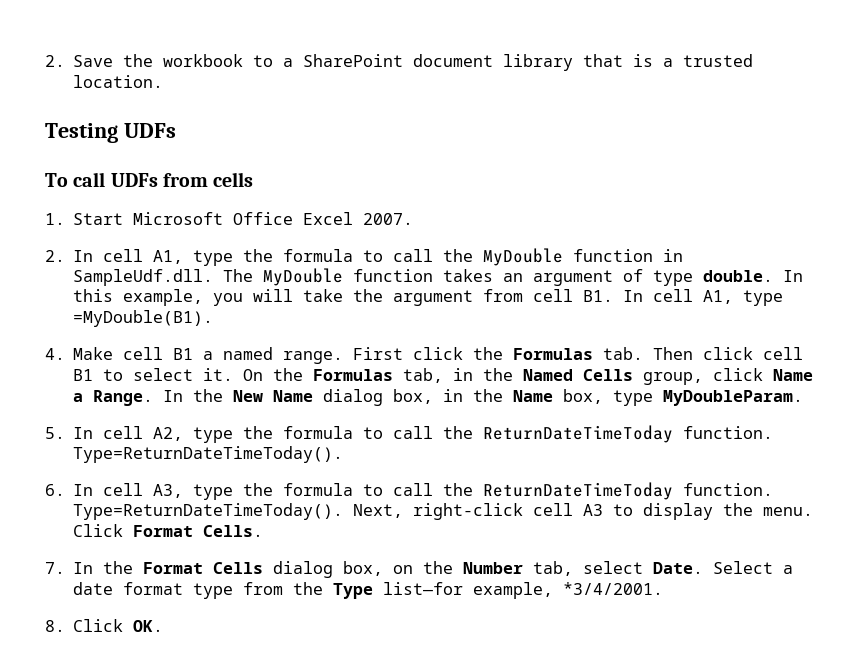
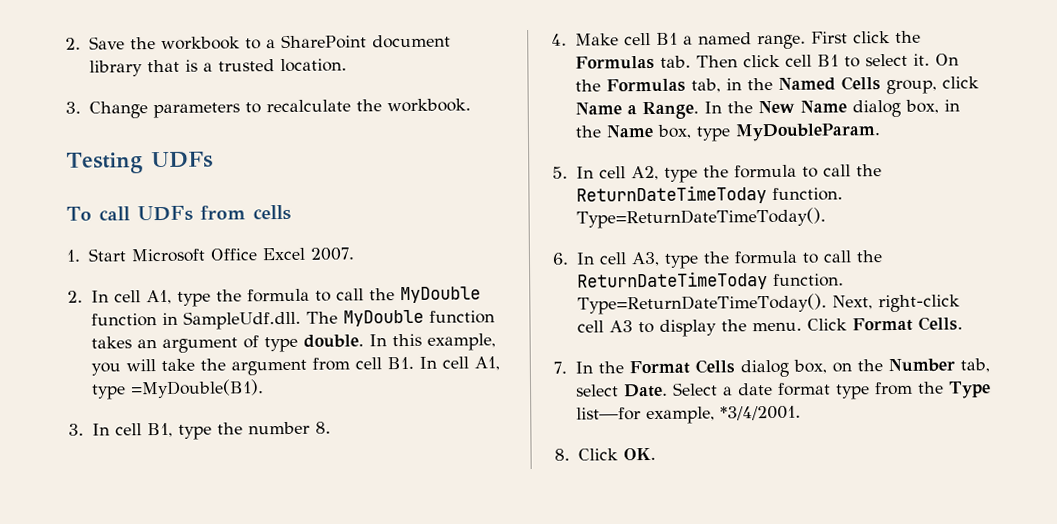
+ 3. Change parameters to recalculate the workbook.
+ 3. In cell B1, type the number 8.

